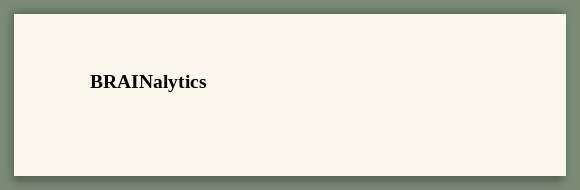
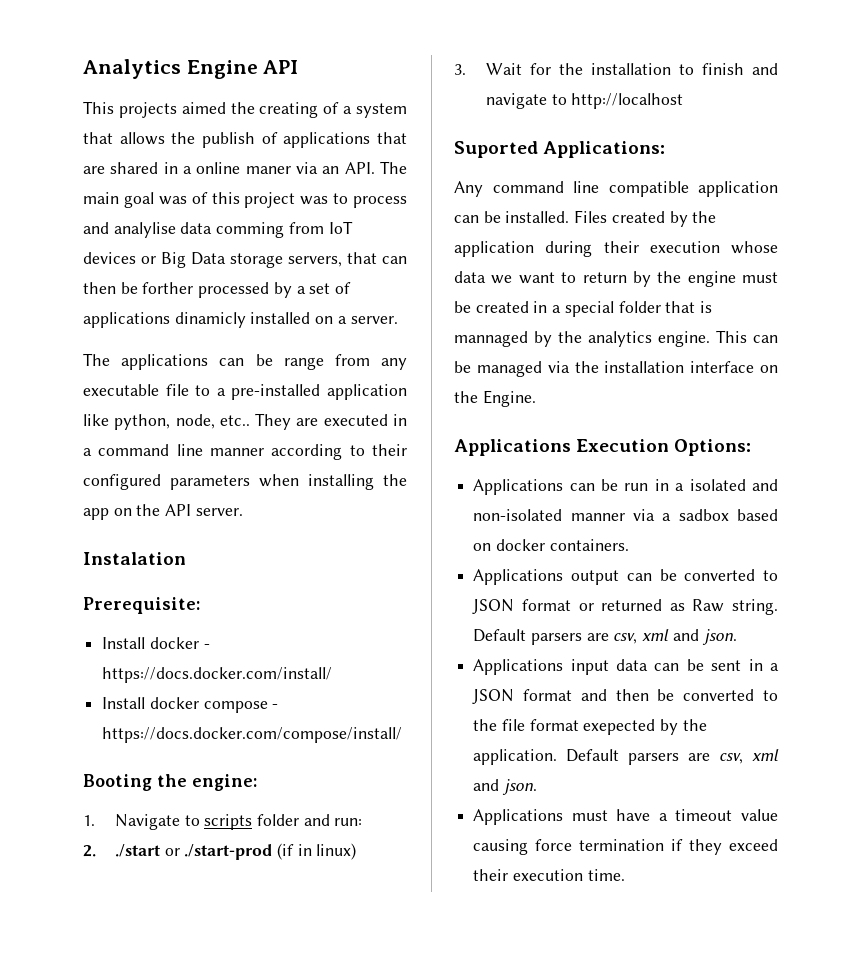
- BRAINalytics
+ Analytics Engine API
+ This projects aimed the creating of a system that allows the publish of applications that are shared in a online maner via an API. The main goal was of this project was to process and analylise data comming from IoT devices or Big Data storage servers, that can then be forther processed by a set of applications dinamicly installed on a server.
+ The applications can be range from any executable file to a pre-installed application like python, node, etc.. They are executed in a command line manner according to their configured parameters when installing the app on the API server.
+ Instalation
+ Prerequisite:
+ Install docker - https://docs.docker.com/install/
+ Install docker compose - https://docs.docker.com/compose/install/
+ Booting the engine:
+ 1. Navigate to scripts folder and run:
+ 2. ./start or ./start-prod (if in linux)
+ 3. Wait for the installation to finish and navigate to http://localhost
+ Suported Applications:
+ Any command line compatible application can be installed. Files created by the application during their execution whose data we want to return by the engine must be created in a special folder that is mannaged by the analytics engine. This can be managed via the installation interface on the Engine.
+ Applications Execution Options:
+ Applications can be run in a isolated and non-isolated manner via a sadbox based on docker containers.
+ Applications output can be converted to JSON format or returned as Raw string. Default parsers are csv, xml and json.
+ Applications input data can be sent in a JSON format and then be converted to the file format exepected by the application. Default parsers are csv, xml and json.
+ Applications must have a timeout value causing force termination if they exceed their execution time.

